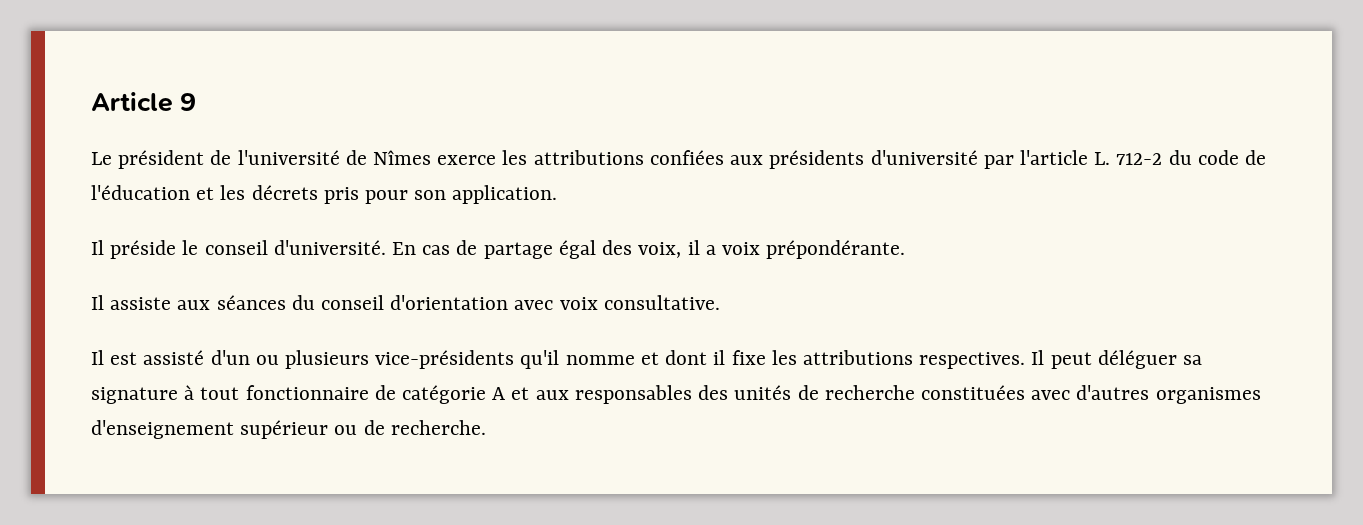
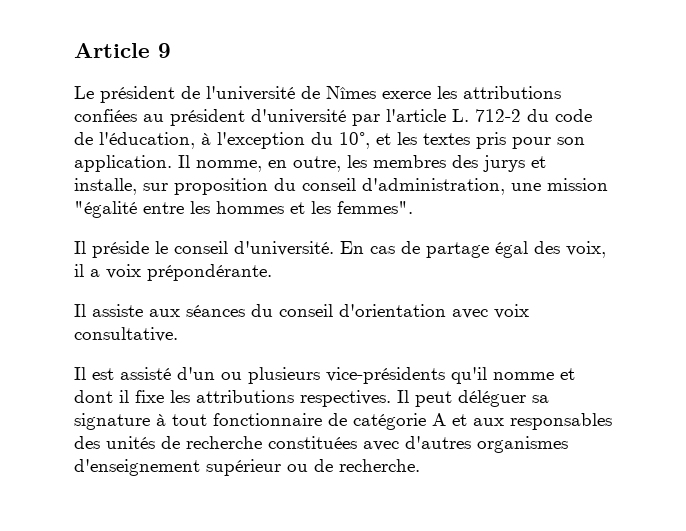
- Le président de l'université de Nîmes exerce les attributions confiées aux présidents d'université par l'article L. 712-2 du code de l'éducation et les décrets pris pour son application.
+ Le président de l'université de Nîmes exerce les attributions confiées au président d'université par l'article L. 712-2 du code de l'éducation, à l'exception du 10°, et les textes pris pour son application. Il nomme, en outre, les membres des jurys et installe, sur proposition du conseil d'administration, une mission "égalité entre les hommes et les femmes".

